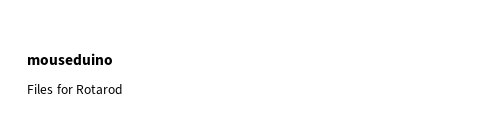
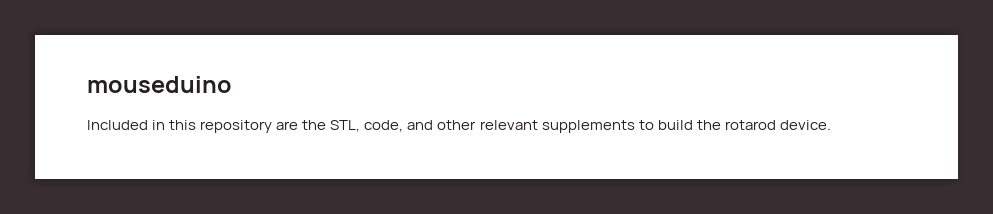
- Files for Rotarod
+ Included in this repository are the STL, code, and other relevant supplements to build the rotarod device.

